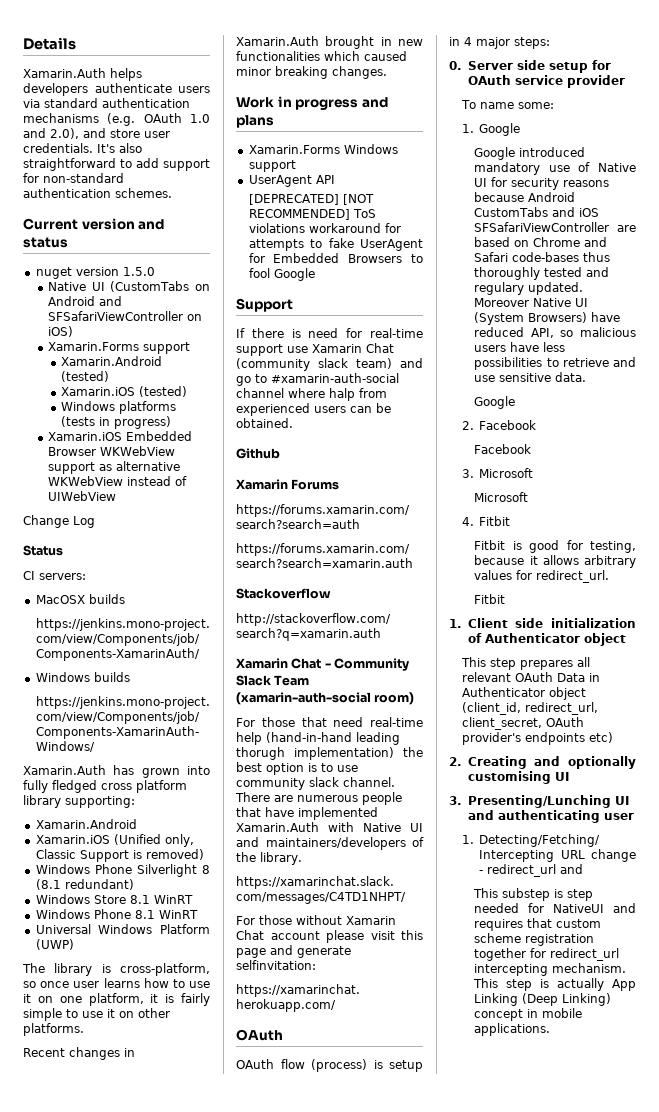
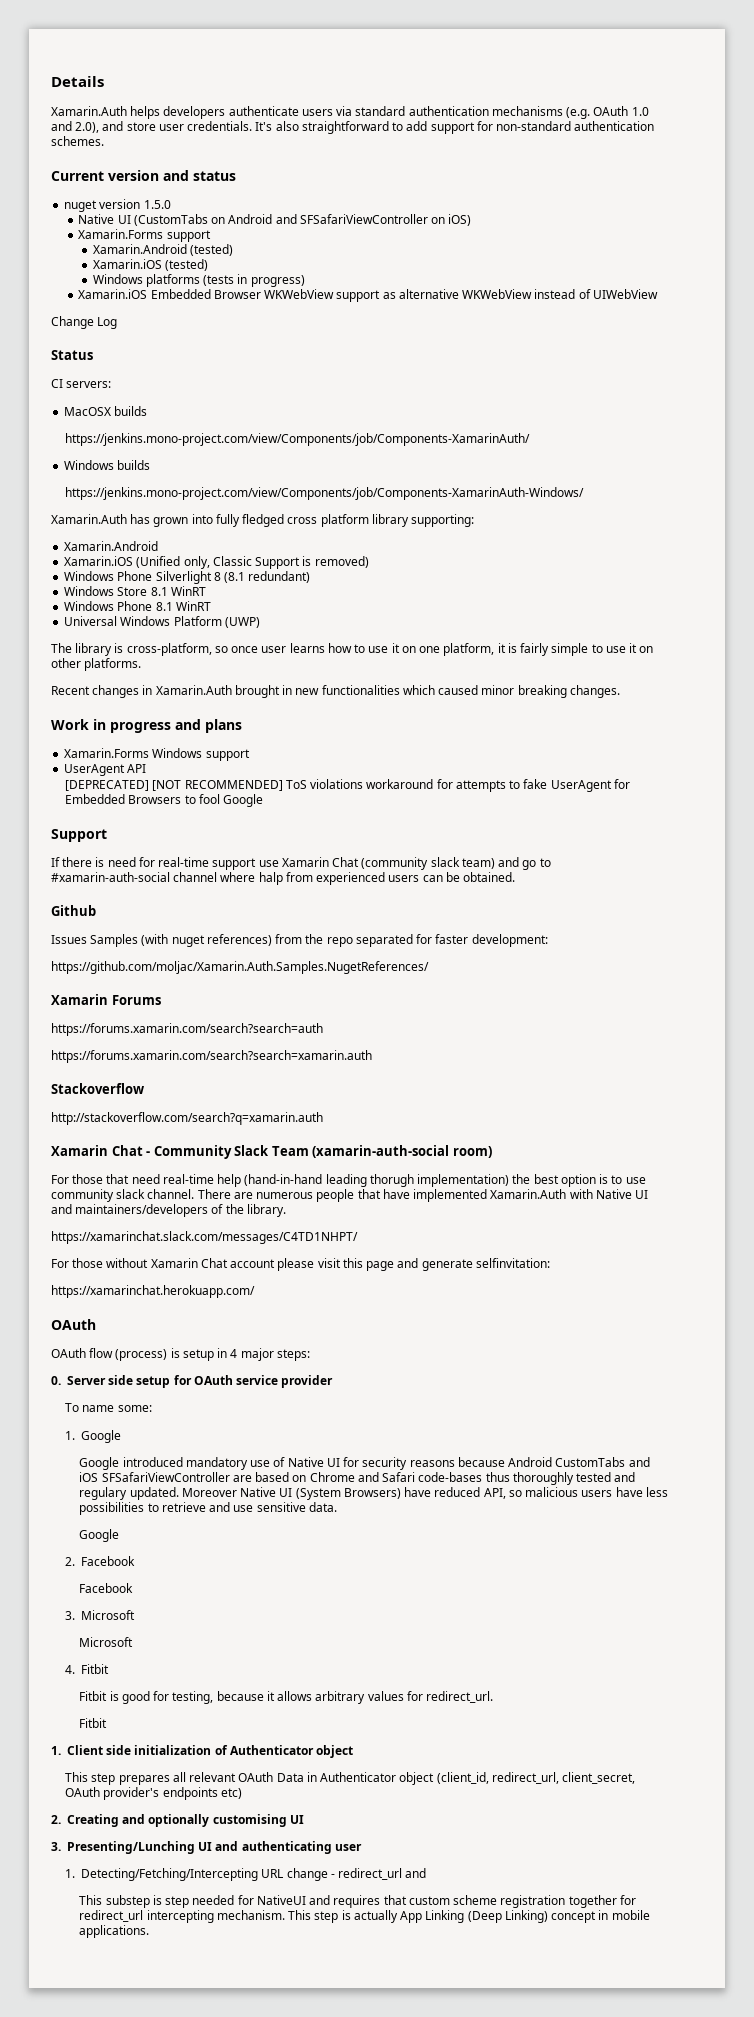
+ Issues Samples (with nuget references) from the repo separated for faster development:
+ https://github.com/moljac/Xamarin.Auth.Samples.NugetReferences/

